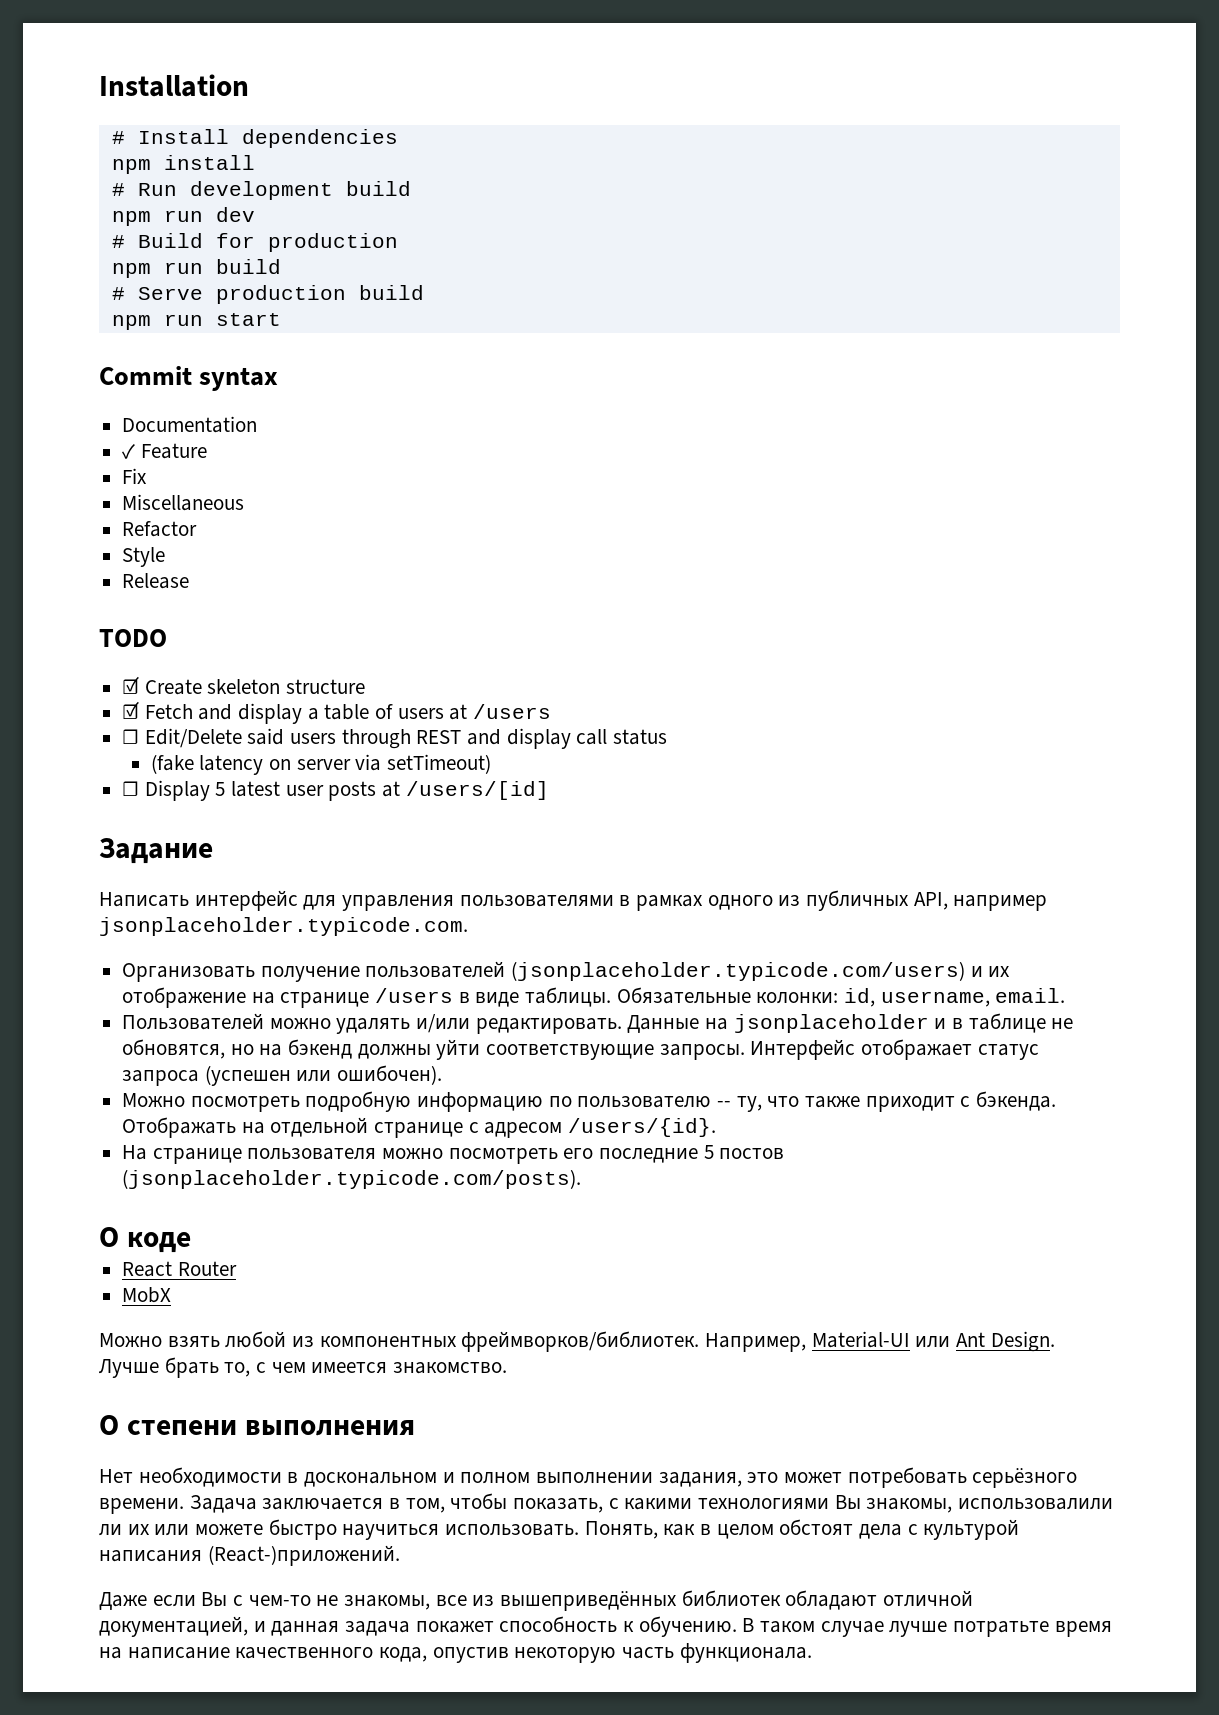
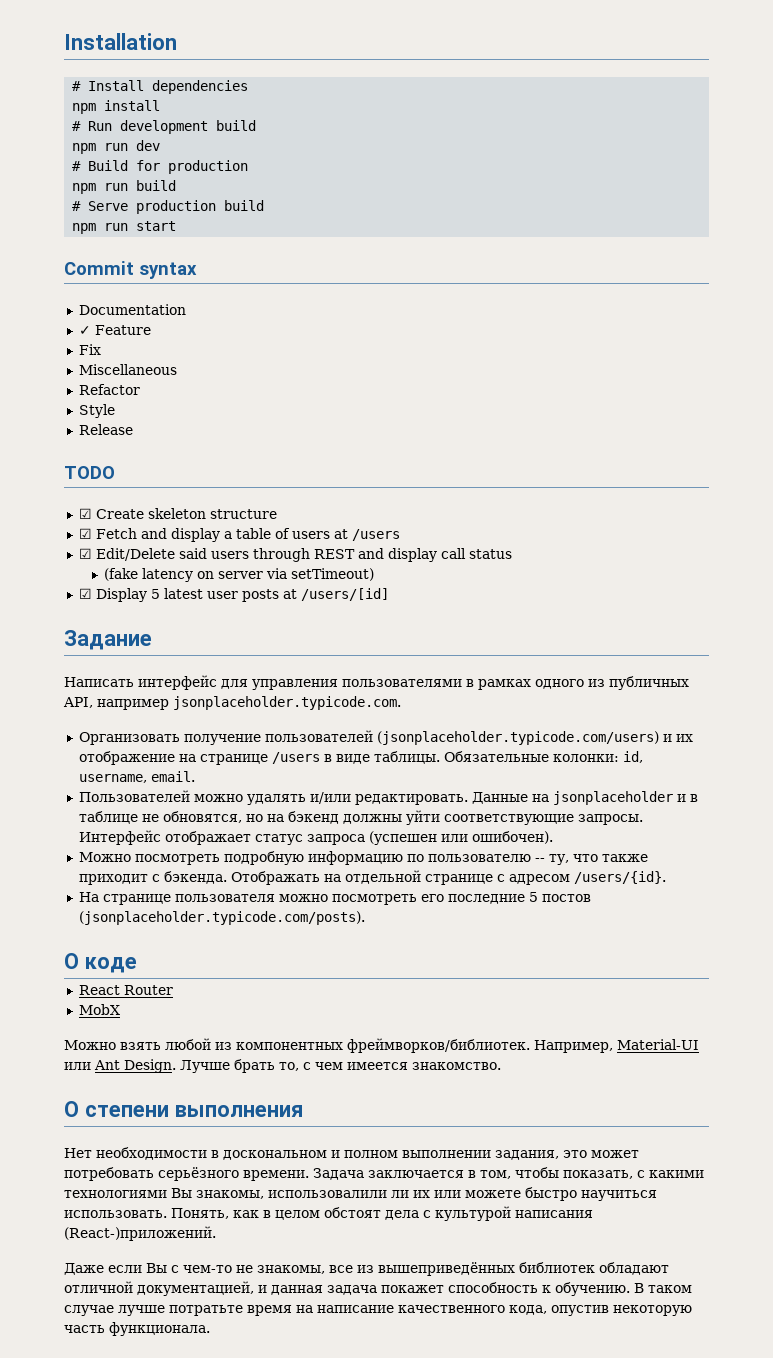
- ☐ Edit/Delete said users through REST and display call status
+ ☑ Edit/Delete said users through REST and display call status
- ☐ Display 5 latest user posts at /users/[id]
+ ☑ Display 5 latest user posts at /users/[id]

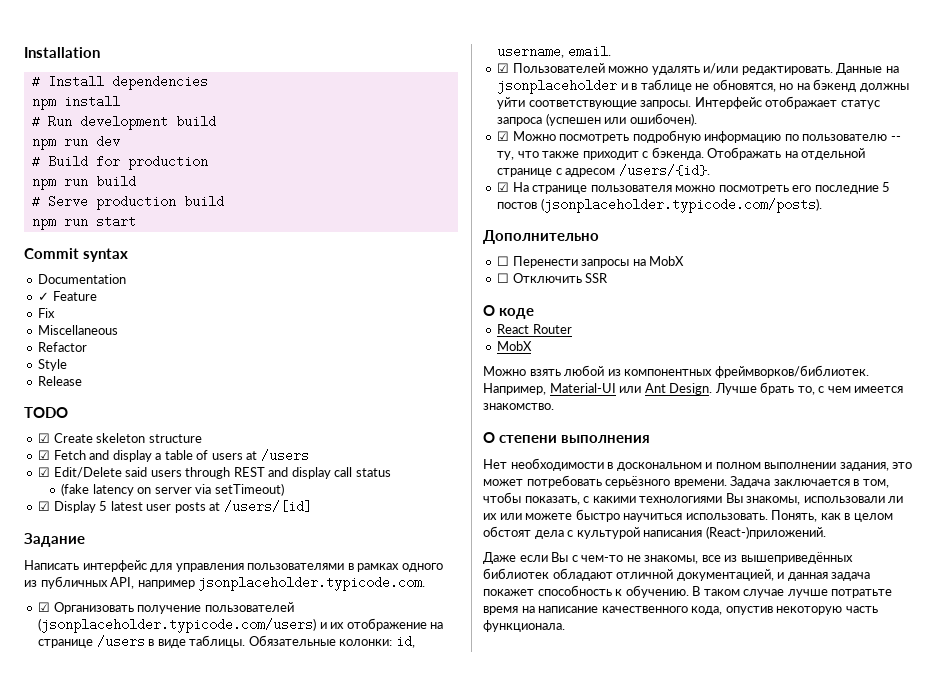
- Организовать получение пользователей (jsonplaceholder.typicode.com/users) и их отображение на странице /users в виде таблицы.
+ ☑ Организовать получение пользователей (jsonplaceholder.typicode.com/users) и их отображение на странице /users в виде таблицы.
- Пользователей можно удалять и/или редактировать.
+ ☑ Пользователей можно удалять и/или редактировать.
- Можно посмотреть подробную информацию по пользователю -- ту, что также приходит с бэкенда.
+ ☑ Можно посмотреть подробную информацию по пользователю -- ту, что также приходит с бэкенда.
- На странице пользователя можно посмотреть его последние 5 постов (jsonplaceholder.typicode.com/posts).
+ ☑ На странице пользователя можно посмотреть его последние 5 постов (jsonplaceholder.typicode.com/posts).
+ Дополнительно
+ ☐ Перенести запросы на MobX
+ ☐ Отключить SSR
- Задача заключается в том, чтобы показать, с какими технологиями Вы знакомы, использовалили ли их или можете быстро научиться использовать.
+ Задача заключается в том, чтобы показать, с какими технологиями Вы знакомы, использовали ли их или можете быстро научиться использовать.

